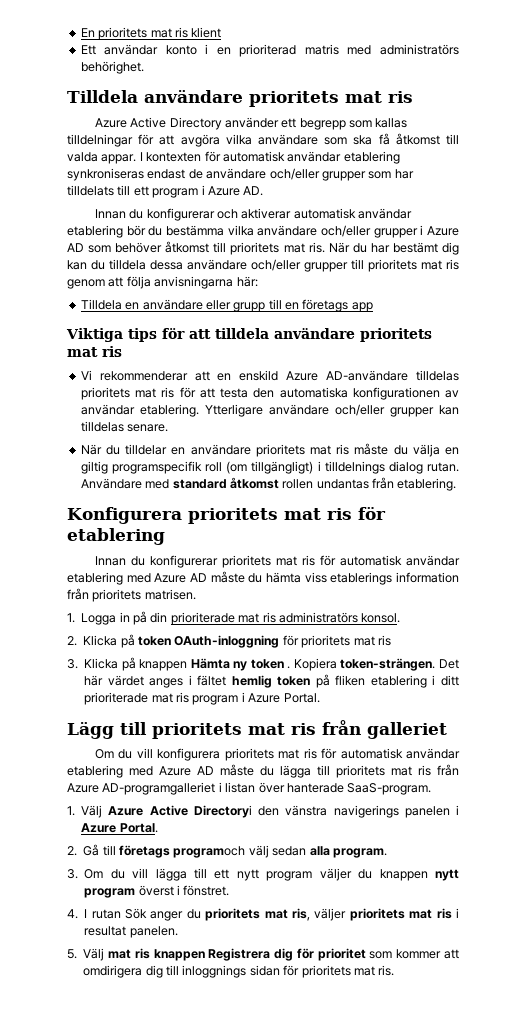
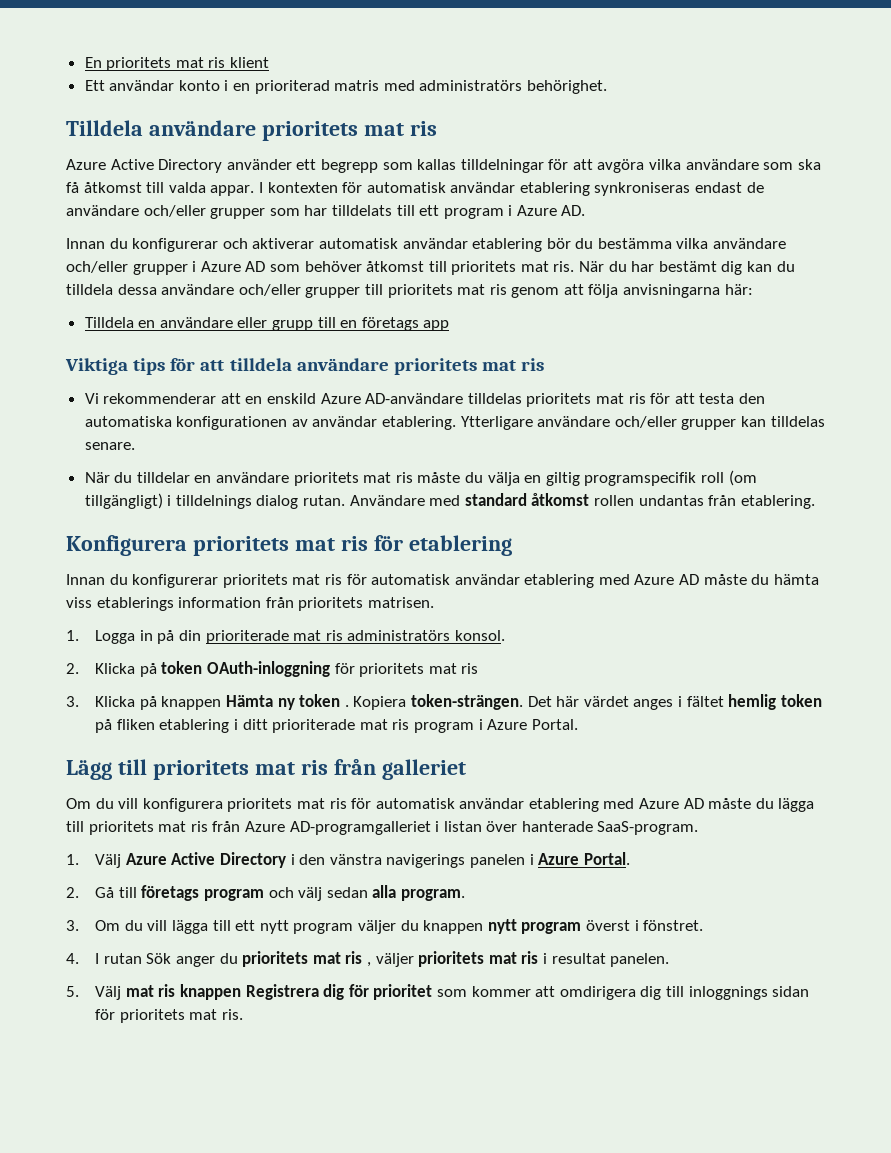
- 1. Välj Azure Active Directoryi den vänstra navigerings panelen i Azure Portal.
+ 1. Välj Azure Active Directory i den vänstra navigerings panelen i Azure Portal.
- 2. Gå till företags programoch välj sedan alla program.
+ 2. Gå till företags program och välj sedan alla program.
- 4. I rutan Sök anger du prioritets mat ris, väljer prioritets mat ris i resultat panelen.
+ 4. I rutan Sök anger du prioritets mat ris , väljer prioritets mat ris i resultat panelen.

